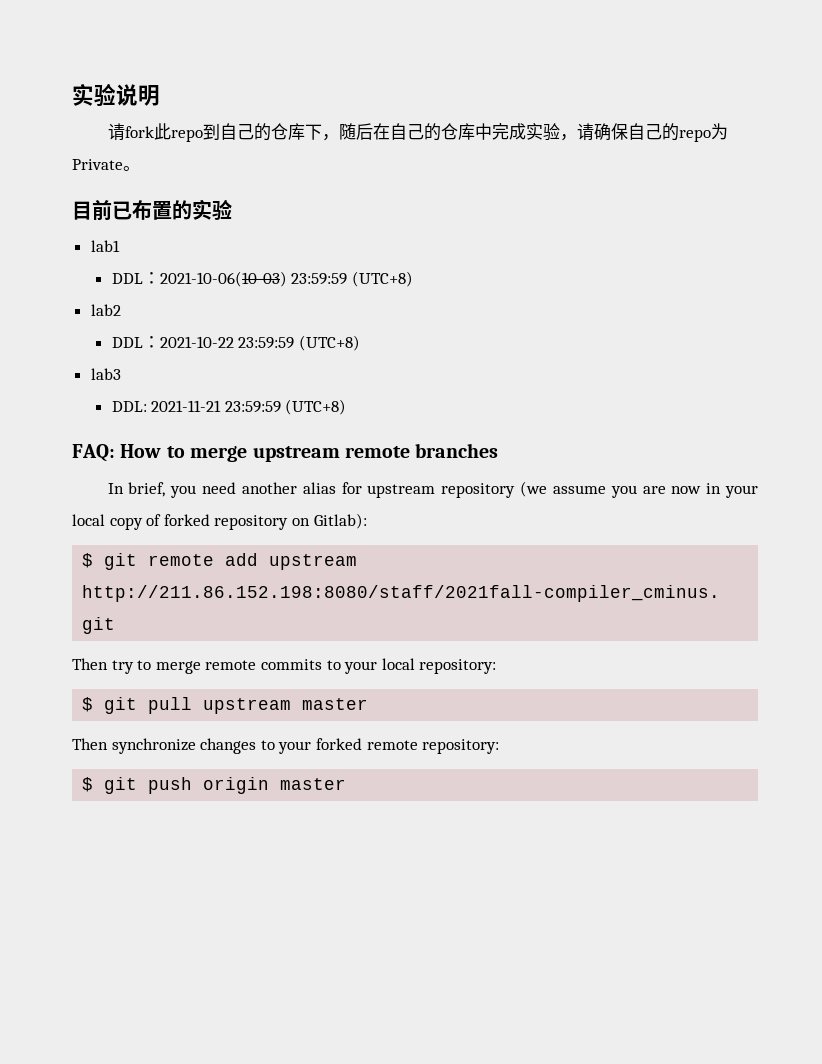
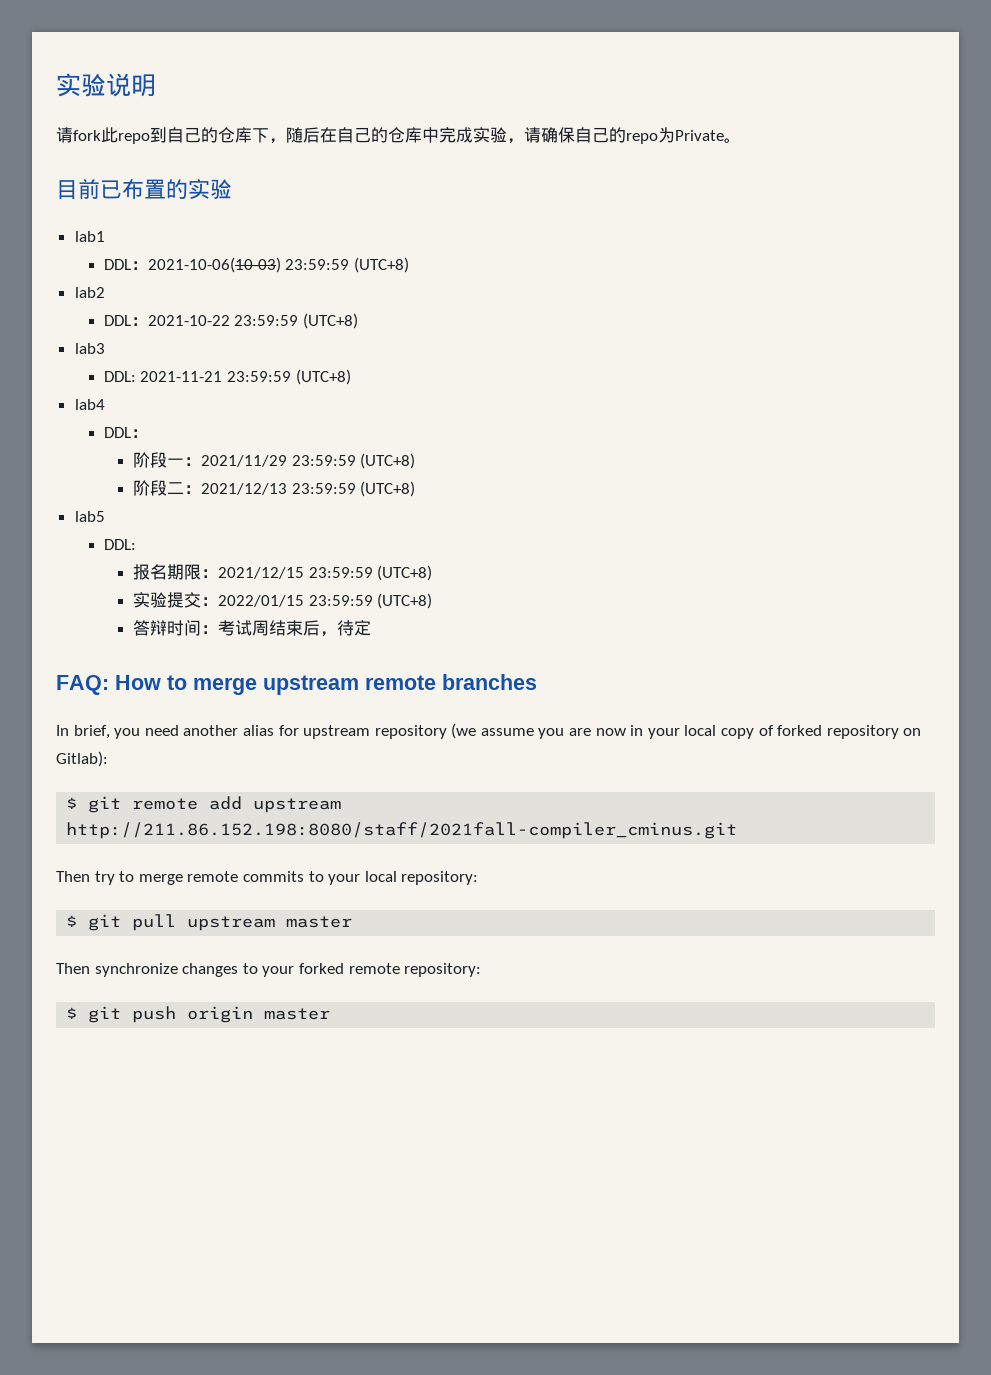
+ lab4
+ DDL：
+ 阶段一：2021/11/29 23:59:59 (UTC+8)
+ 阶段二：2021/12/13 23:59:59 (UTC+8)
+ lab5
+ DDL:
+ 报名期限：2021/12/15 23:59:59 (UTC+8)
+ 实验提交：2022/01/15 23:59:59 (UTC+8)
+ 答辩时间：考试周结束后，待定

